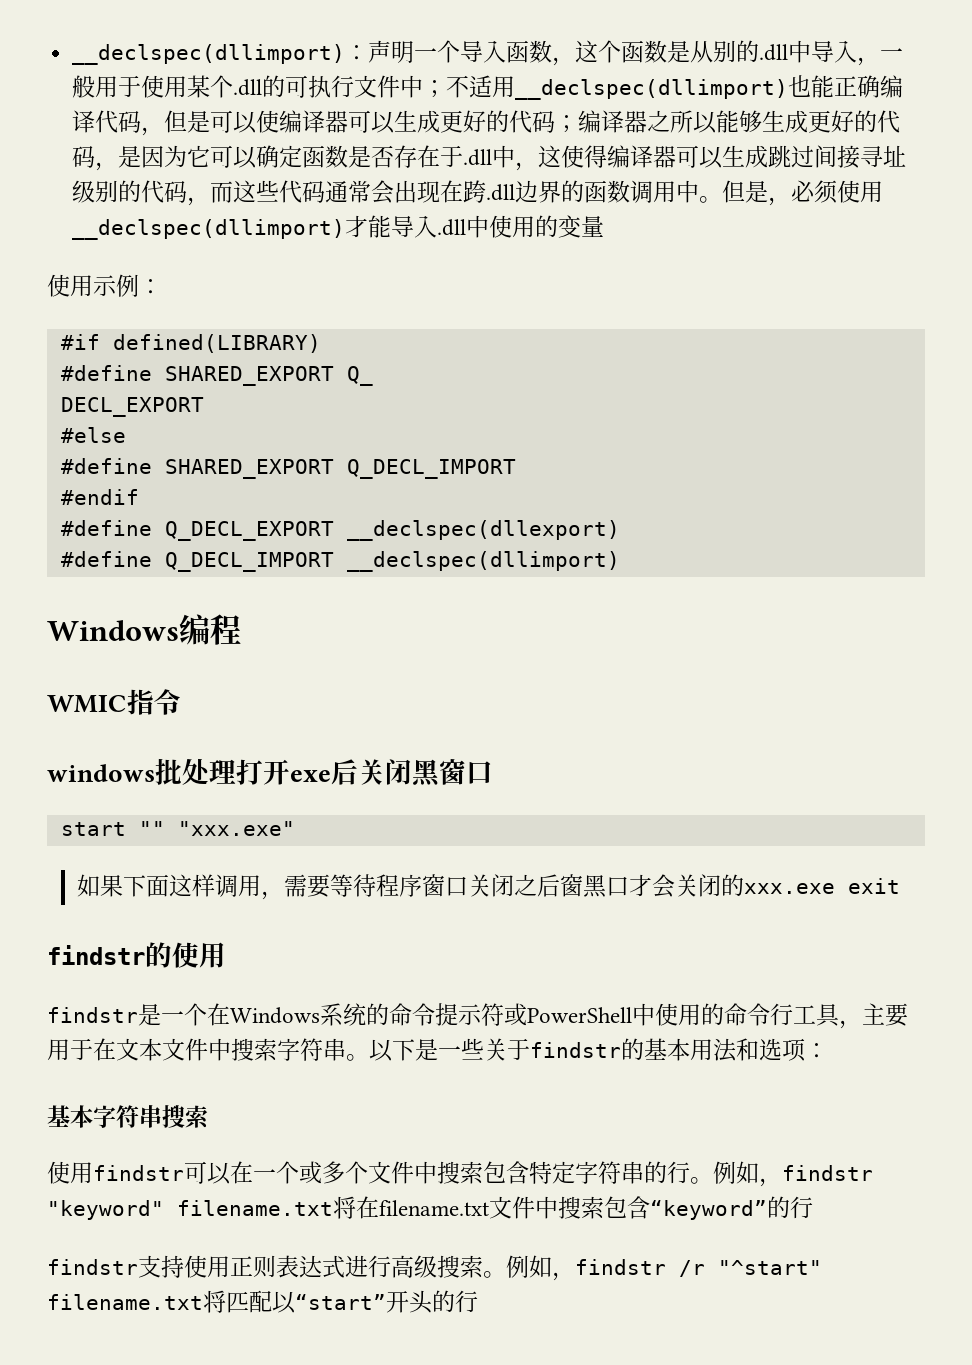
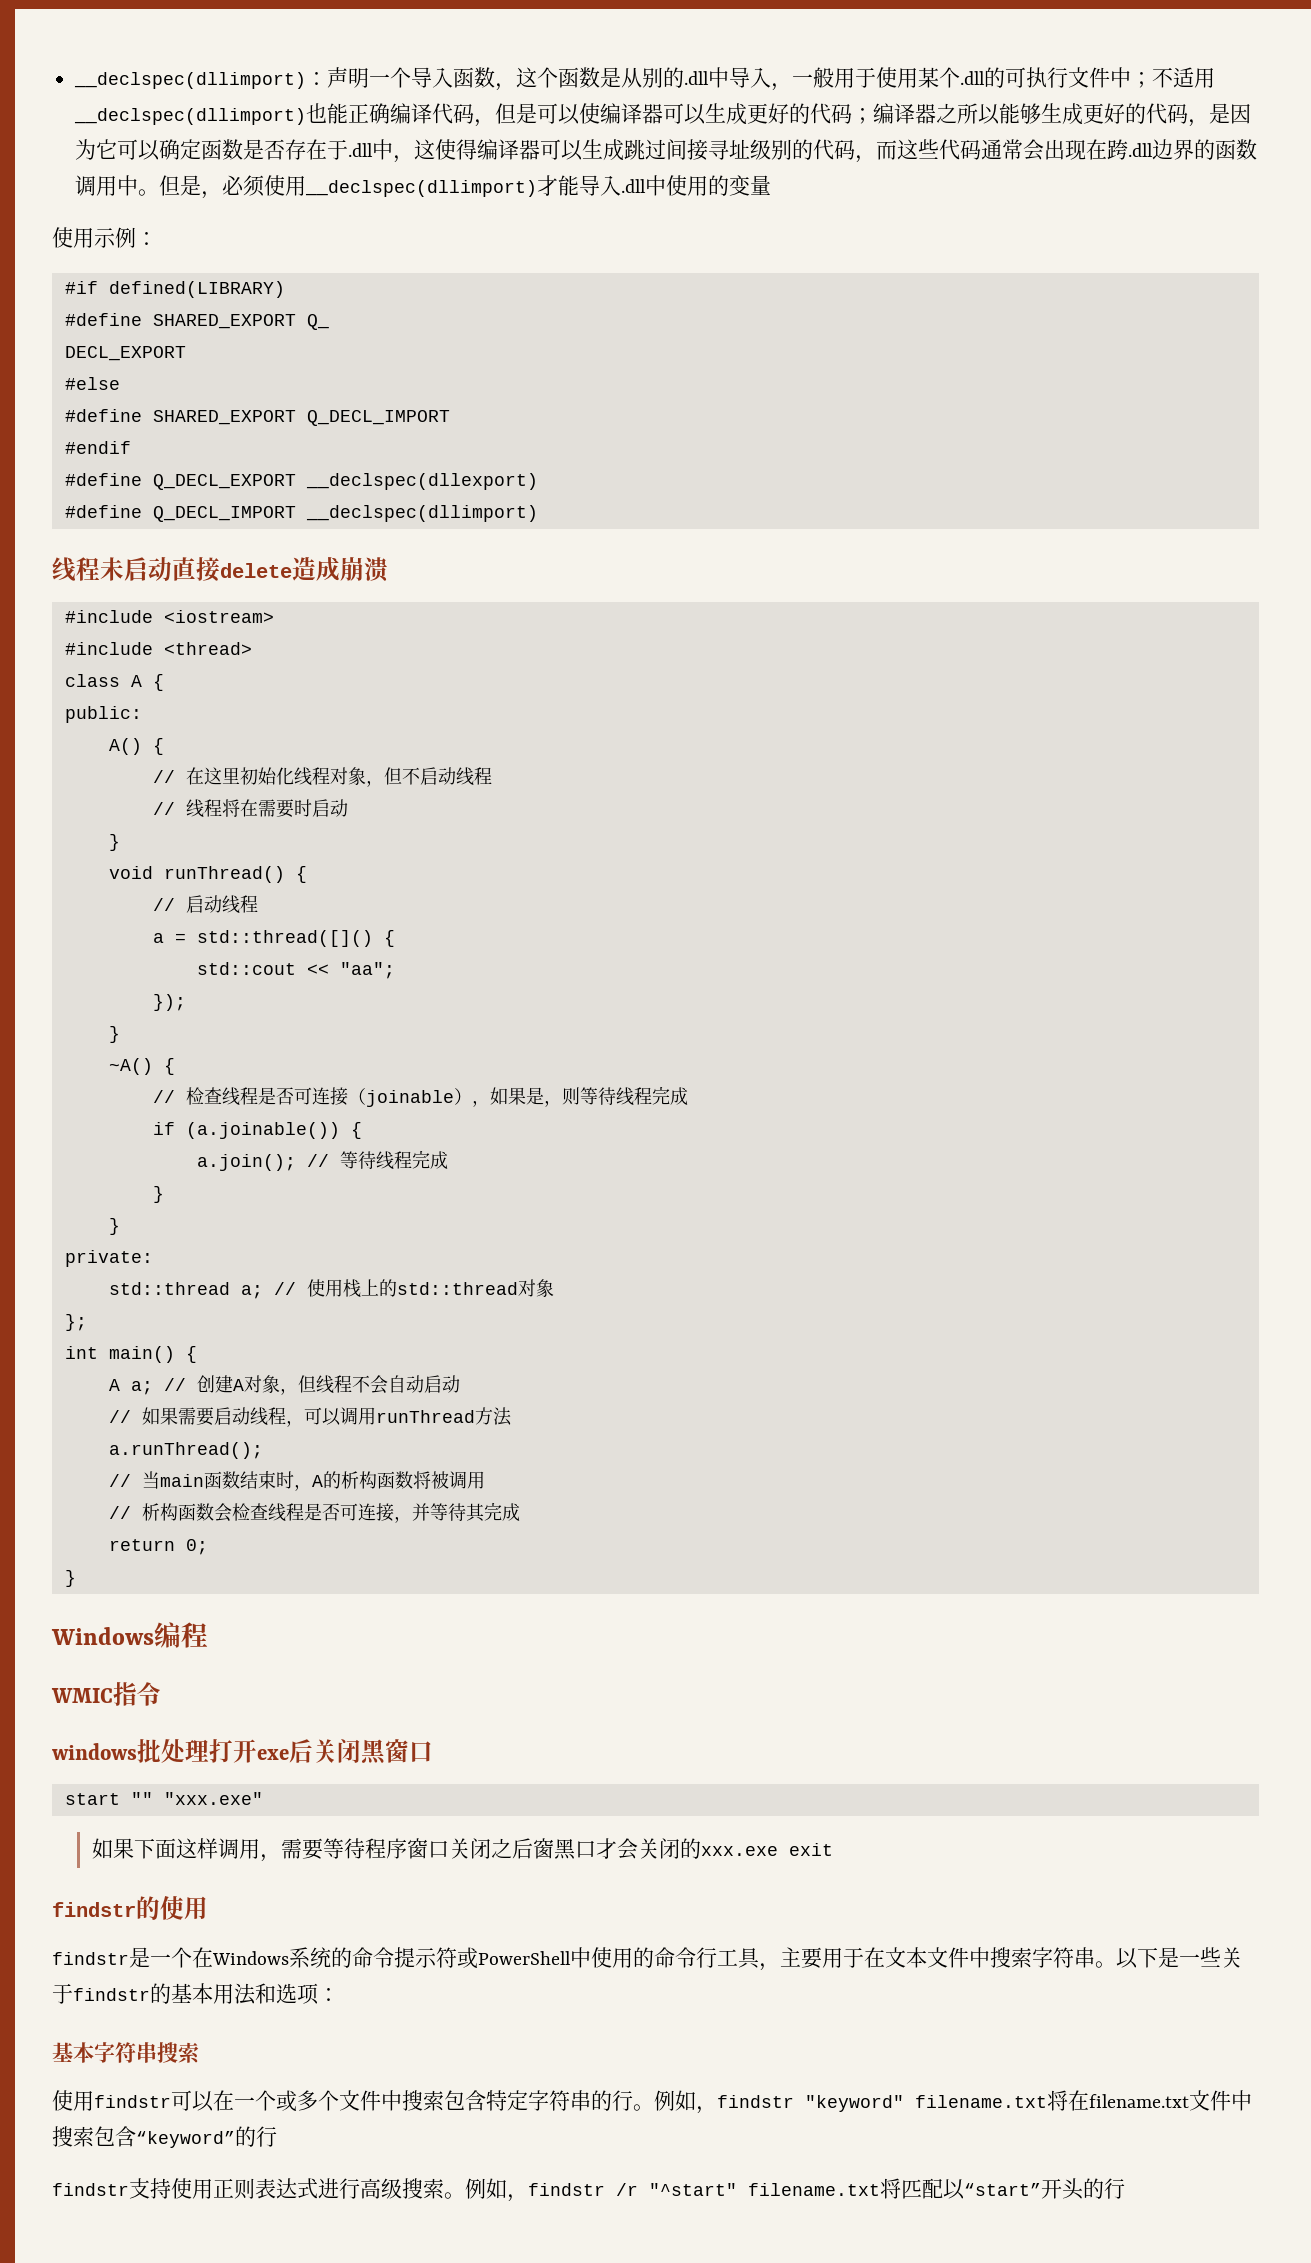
+ 线程未启动直接delete造成崩溃
+ #include <iostream>
+ #include <thread>
+ class A {
+ public:
+ A() {
+ // 在这里初始化线程对象，但不启动线程
+ // 线程将在需要时启动
+ }
+ void runThread() {
+ // 启动线程
+ a = std::thread([]() {
+ std::cout << "aa";
+ });
+ }
+ ~A() {
+ // 检查线程是否可连接（joinable），如果是，则等待线程完成
+ if (a.joinable()) {
+ a.join(); // 等待线程完成
+ }
+ }
+ private:
+ std::thread a; // 使用栈上的std::thread对象
+ };
+ int main() {
+ A a; // 创建A对象，但线程不会自动启动
+ // 如果需要启动线程，可以调用runThread方法
+ a.runThread();
+ // 当main函数结束时，A的析构函数将被调用
+ // 析构函数会检查线程是否可连接，并等待其完成
+ return 0;
+ }

